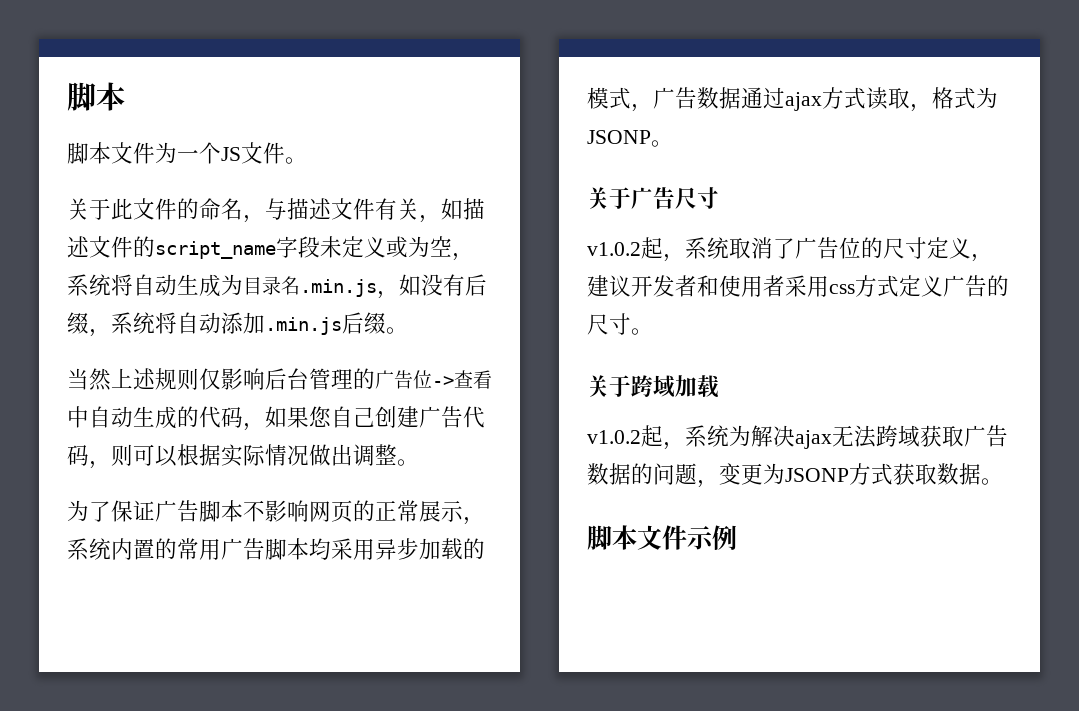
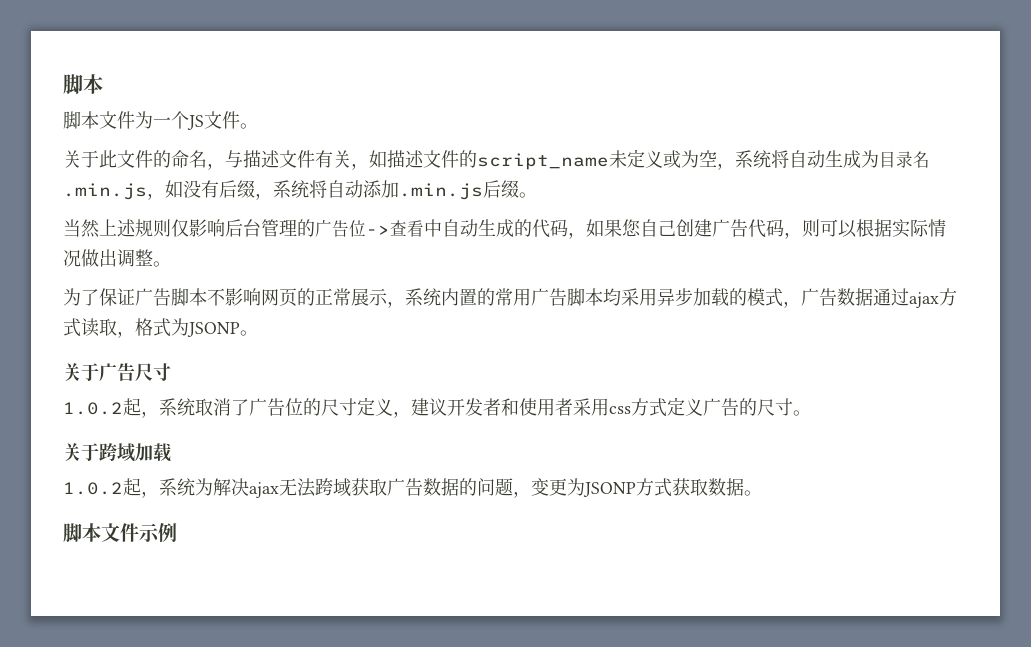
- 关于此文件的命名，与描述文件有关，如描述文件的script_name字段未定义或为空，系统将自动生成为目录名.min.js，如没有后缀，系统将自动添加.min.js后缀。
+ 关于此文件的命名，与描述文件有关，如描述文件的script_name未定义或为空，系统将自动生成为目录名.min.js，如没有后缀，系统将自动添加.min.js后缀。
- v1.0.2起，系统取消了广告位的尺寸定义，建议开发者和使用者采用css方式定义广告的尺寸。
+ 1.0.2起，系统取消了广告位的尺寸定义，建议开发者和使用者采用css方式定义广告的尺寸。
- v1.0.2起，系统为解决ajax无法跨域获取广告数据的问题，变更为JSONP方式获取数据。
+ 1.0.2起，系统为解决ajax无法跨域获取广告数据的问题，变更为JSONP方式获取数据。

